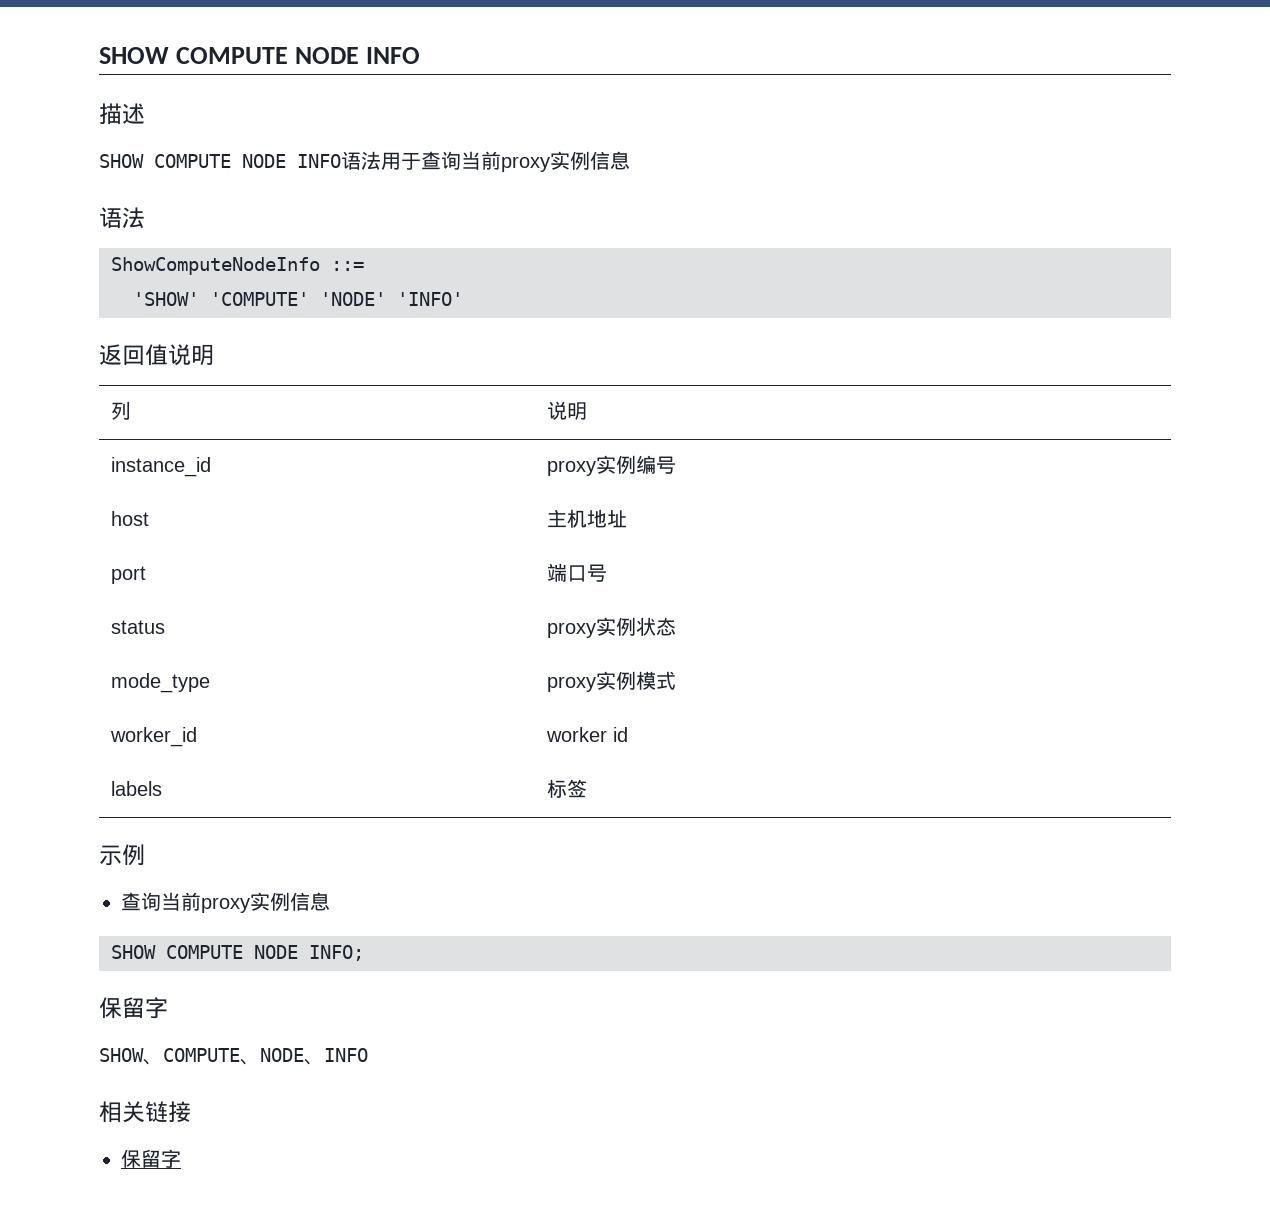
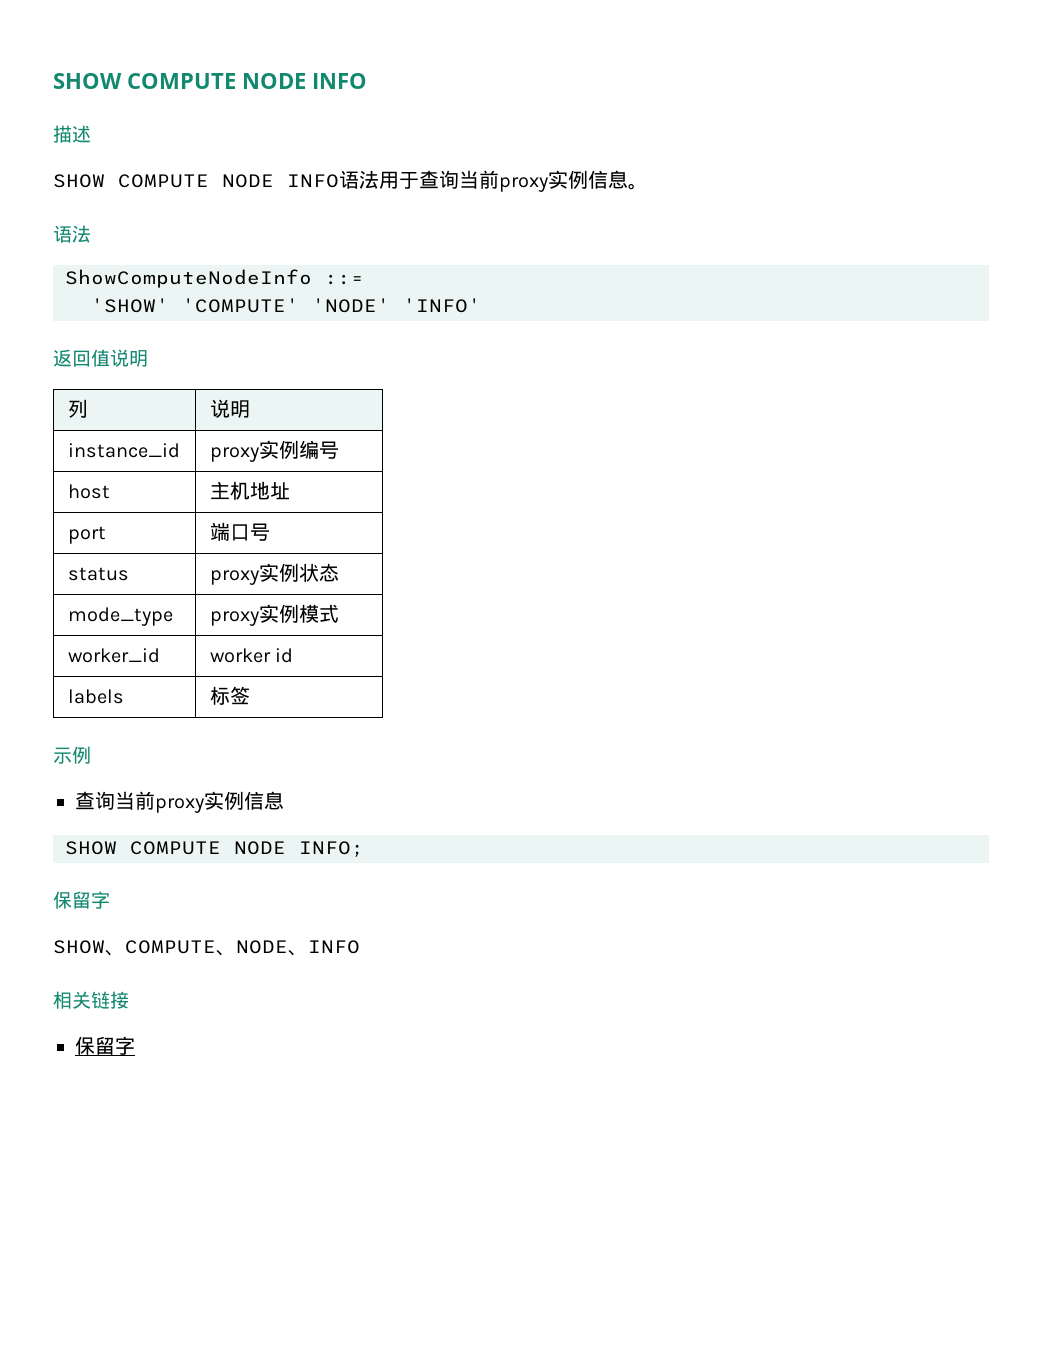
- SHOW COMPUTE NODE INFO语法用于查询当前proxy实例信息
+ SHOW COMPUTE NODE INFO语法用于查询当前proxy实例信息。

